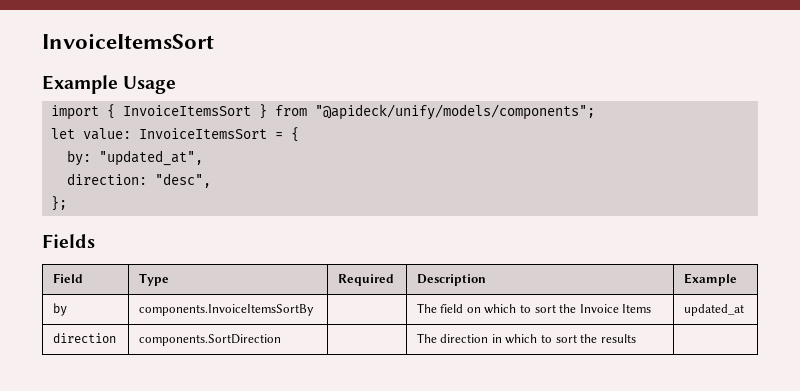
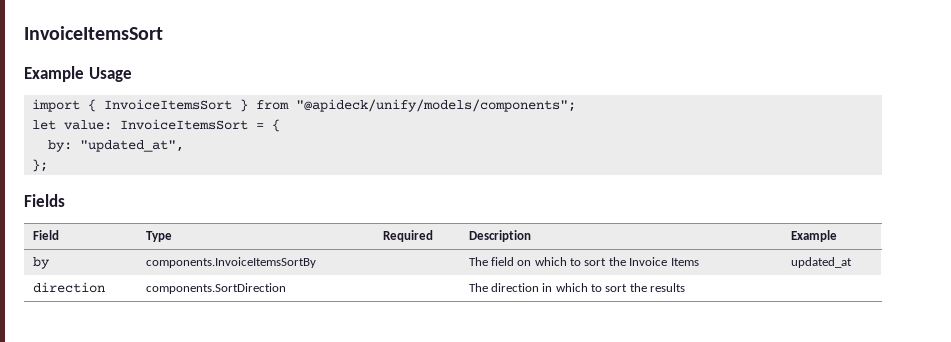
- direction: "desc",

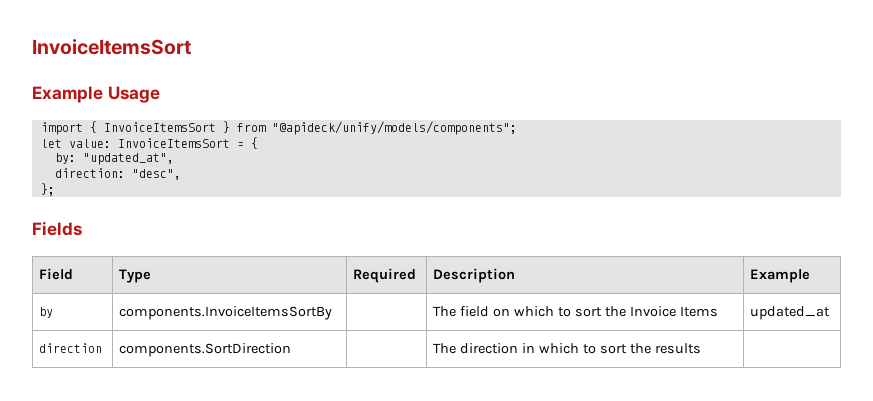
+ direction: "desc",

